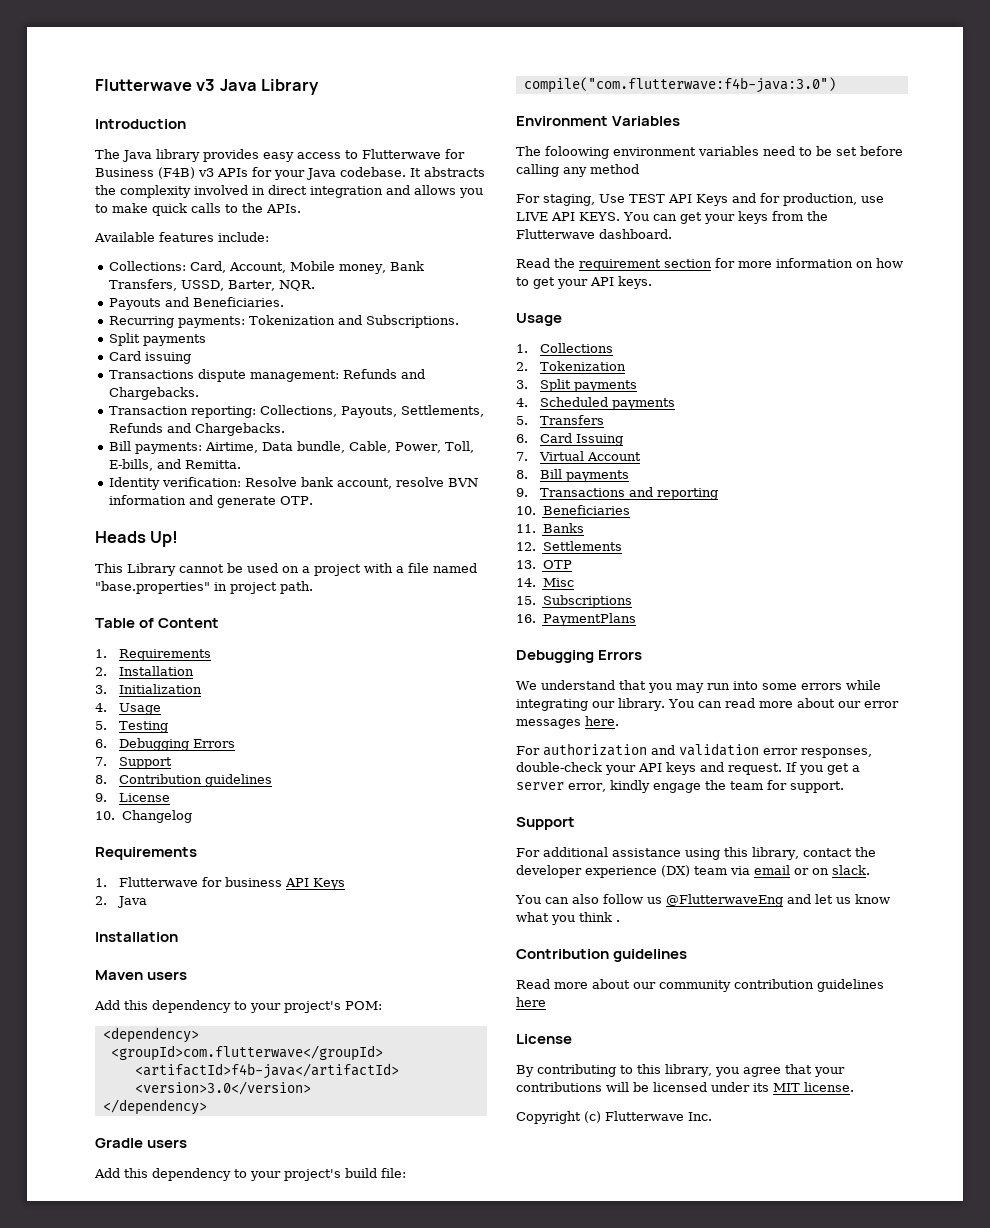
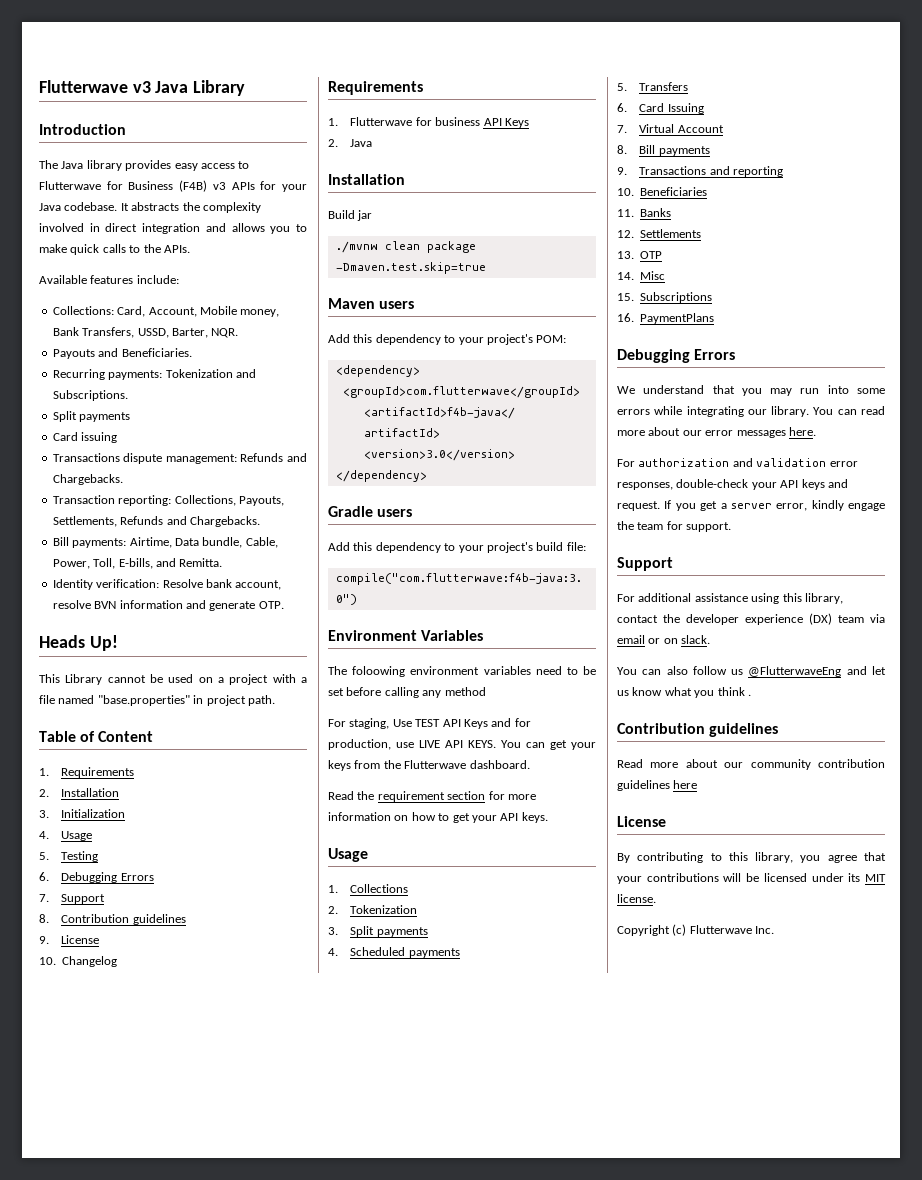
+ Build jar
+ ./mvnw clean package -Dmaven.test.skip=true

